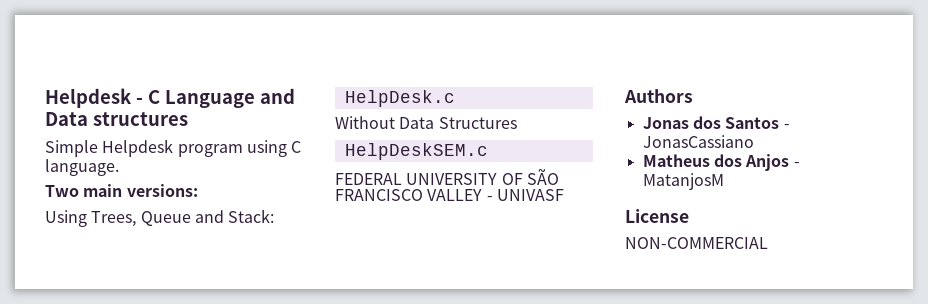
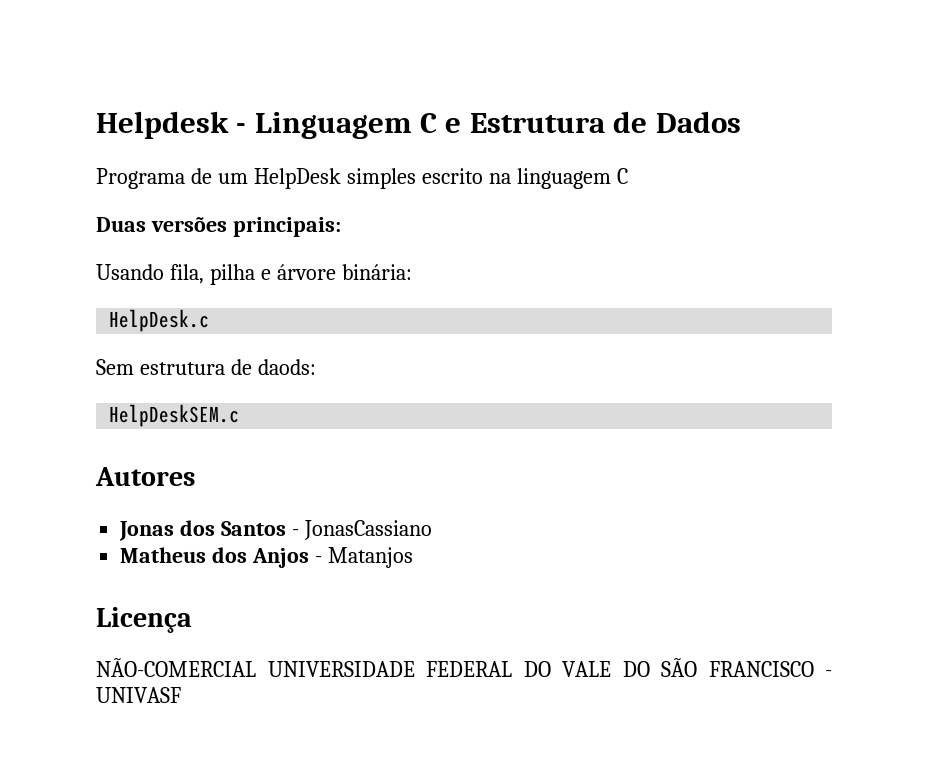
- Helpdesk - C Language and Data structures
- Simple Helpdesk program using C language.
- Two main versions:
- Using Trees, Queue and Stack:
+ Helpdesk - Linguagem C e Estrutura de Dados
+ Programa de um HelpDesk simples escrito na linguagem C
+ Duas versões principais:
+ Usando fila, pilha e árvore binária:
  HelpDesk.c
- Without Data Structures
+ Sem estrutura de daods:
  HelpDeskSEM.c
- FEDERAL UNIVERSITY OF SÃO FRANCISCO VALLEY - UNIVASF
- Authors
+ Autores
- Matheus dos Anjos - MatanjosM
- License
- NON-COMMERCIAL
+ Matheus dos Anjos - Matanjos
+ Licença
+ NÃO-COMERCIAL UNIVERSIDADE FEDERAL DO VALE DO SÃO FRANCISCO - UNIVASF

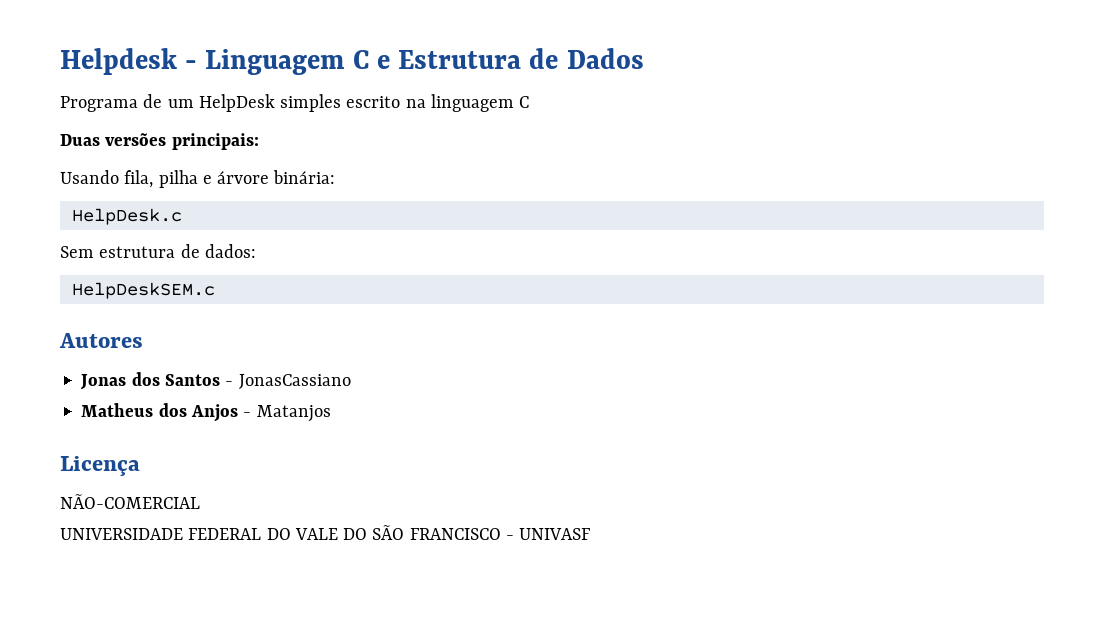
- Sem estrutura de daods:
+ Sem estrutura de dados:
- NÃO-COMERCIAL UNIVERSIDADE FEDERAL DO VALE DO SÃO FRANCISCO - UNIVASF
+ NÃO-COMERCIAL
+ UNIVERSIDADE FEDERAL DO VALE DO SÃO FRANCISCO - UNIVASF

